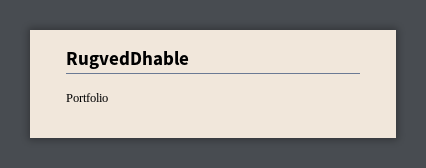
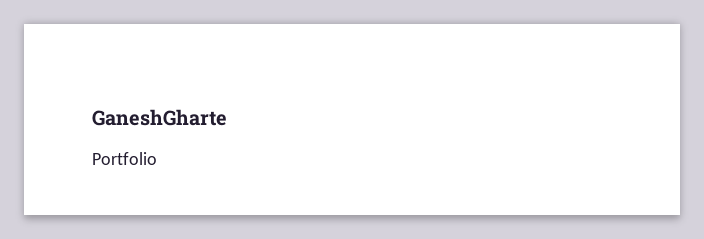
- RugvedDhable
+ GaneshGharte

